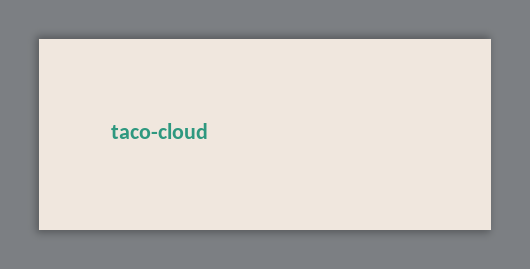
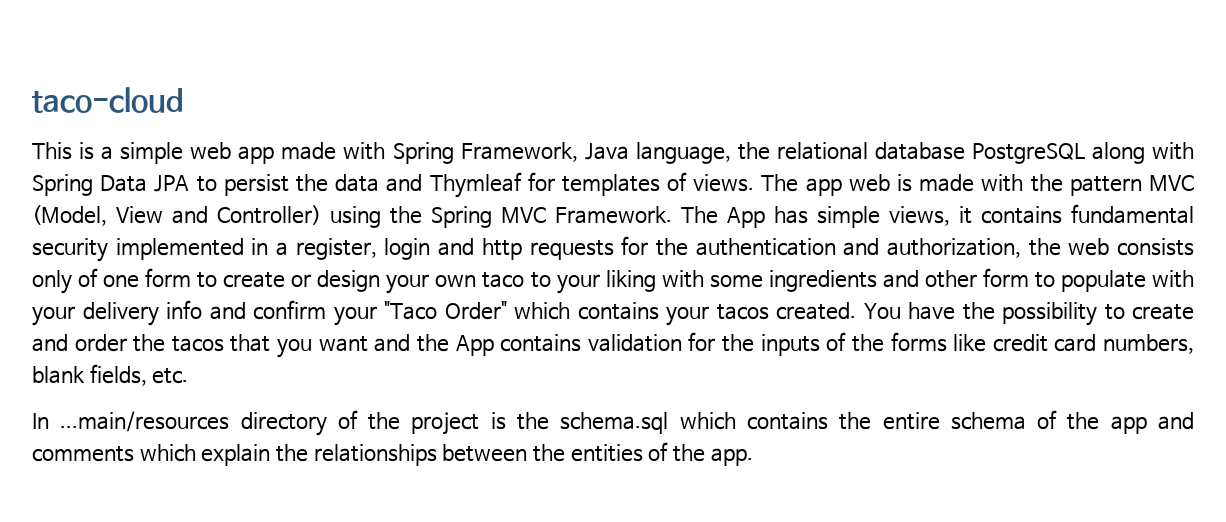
+ This is a simple web app made with Spring Framework, Java language, the relational database PostgreSQL along with Spring Data JPA to persist the data and Thymleaf for templates of views. The app web is made with the pattern MVC (Model, View and Controller) using the Spring MVC Framework. The App has simple views, it contains fundamental security implemented in a register, login and http requests for the authentication and authorization, the web consists only of one form to create or design your own taco to your liking with some ingredients and other form to populate with your delivery info and confirm your "Taco Order" which contains your tacos created. You have the possibility to create and order the tacos that you want and the App contains validation for the inputs of the forms like credit card numbers, blank fields, etc.
+ In ...main/resources directory of the project is the schema.sql which contains the entire schema of the app and comments which explain the relationships between the entities of the app.

